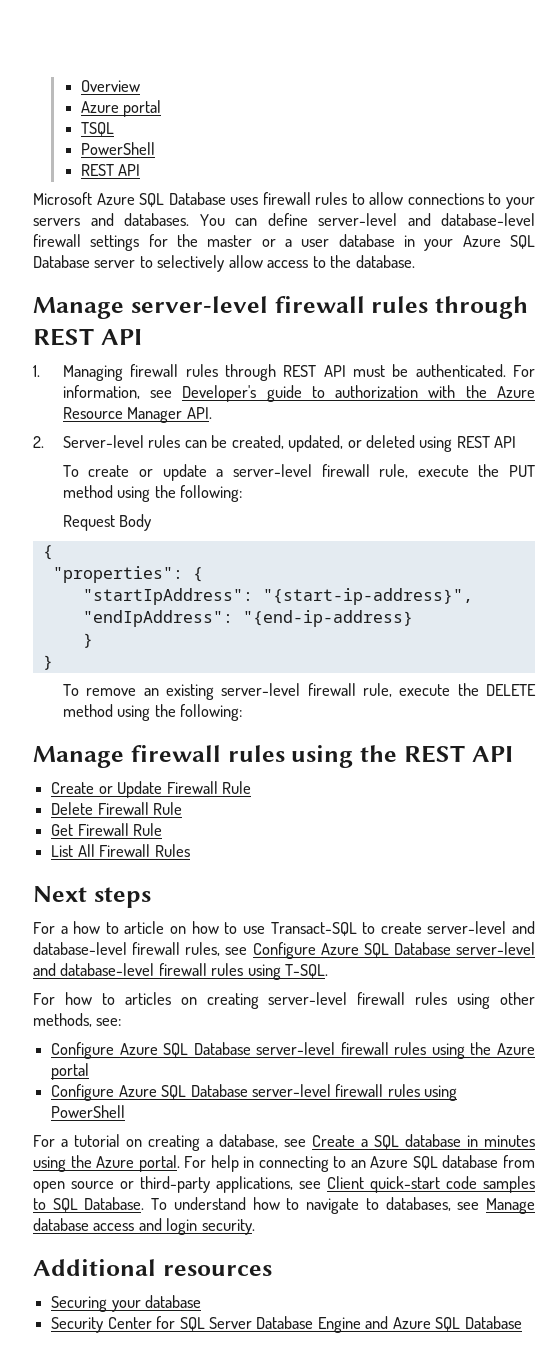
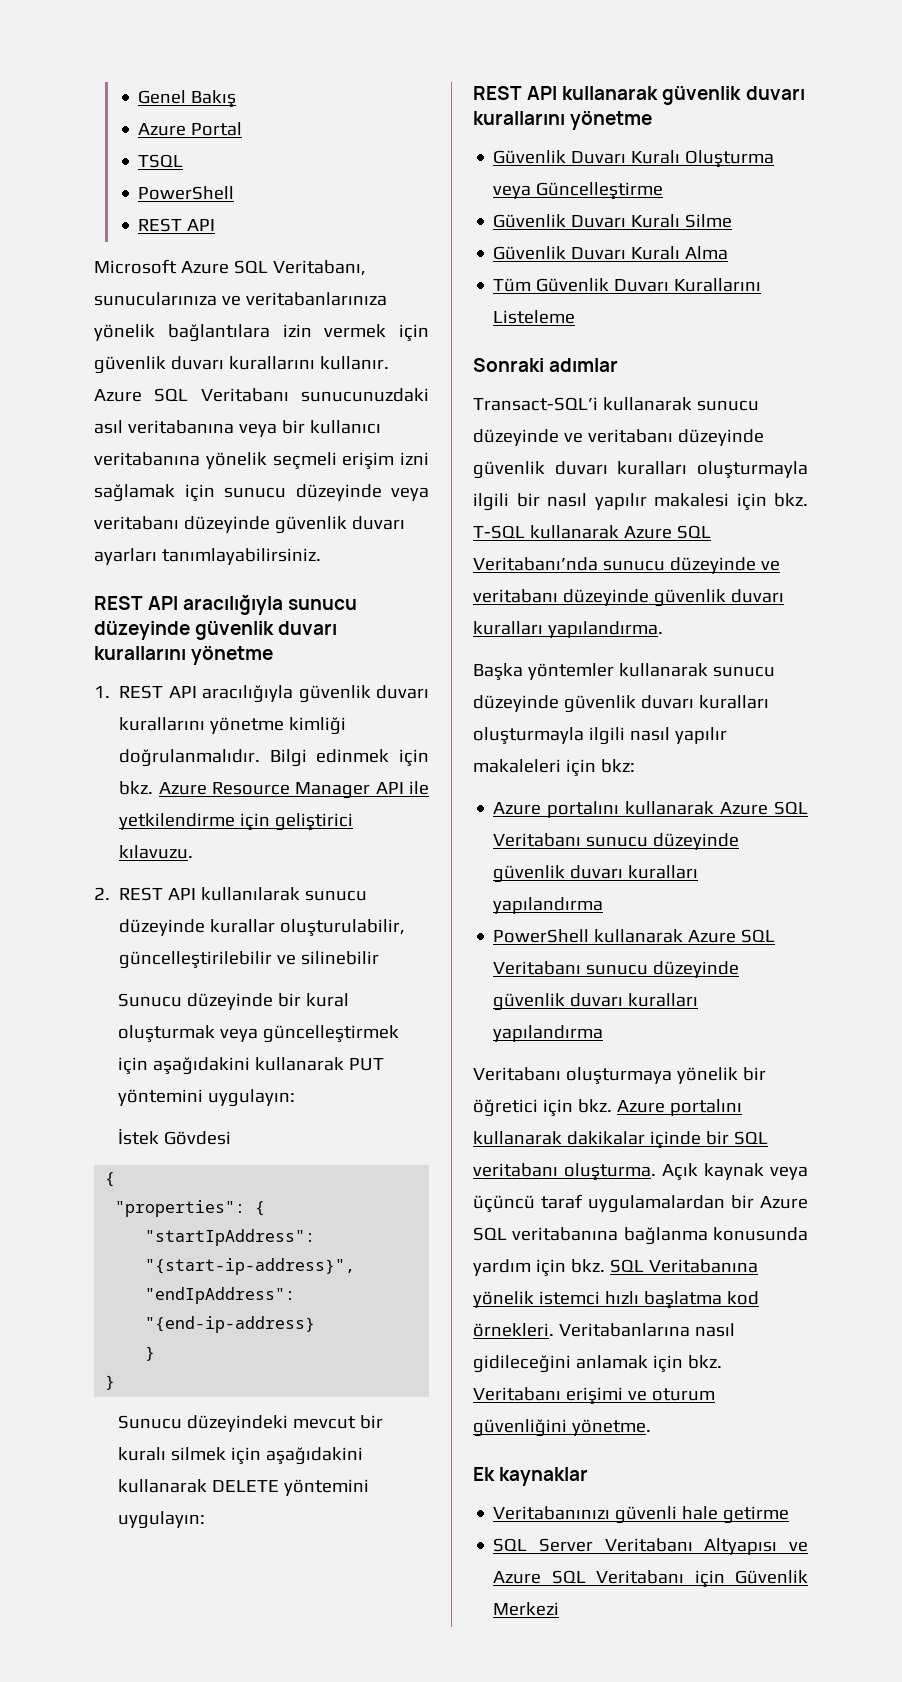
- Overview
- Azure portal
+ Genel Bakış
+ Azure Portal
- Microsoft Azure SQL Database uses firewall rules to allow connections to your servers and databases. You can define server-level and database-level firewall settings for the master or a user database in your Azure SQL Database server to selectively allow access to the database.
- Manage server-level firewall rules through REST API
- 1. Managing firewall rules through REST API must be authenticated. For information, see Developer's guide to authorization with the Azure Resource Manager API.
- 2. Server-level rules can be created, updated, or deleted using REST API
- To create or update a server-level firewall rule, execute the PUT method using the following:
- Request Body
+ Microsoft Azure SQL Veritabanı, sunucularınıza ve veritabanlarınıza yönelik bağlantılara izin vermek için güvenlik duvarı kurallarını kullanır. Azure SQL Veritabanı sunucunuzdaki asıl veritabanına veya bir kullanıcı veritabanına yönelik seçmeli erişim izni sağlamak için sunucu düzeyinde veya veritabanı düzeyinde güvenlik duvarı ayarları tanımlayabilirsiniz.
+ REST API aracılığıyla sunucu düzeyinde güvenlik duvarı kurallarını yönetme
+ 1. REST API aracılığıyla güvenlik duvarı kurallarını yönetme kimliği doğrulanmalıdır. Bilgi edinmek için bkz. Azure Resource Manager API ile yetkilendirme için geliştirici kılavuzu.
+ 2. REST API kullanılarak sunucu düzeyinde kurallar oluşturulabilir, güncelleştirilebilir ve silinebilir
+ Sunucu düzeyinde bir kural oluşturmak veya güncelleştirmek için aşağıdakini kullanarak PUT yöntemini uygulayın:
+ İstek Gövdesi
- To remove an existing server-level firewall rule, execute the DELETE method using the following:
- Manage firewall rules using the REST API
- Create or Update Firewall Rule
- Delete Firewall Rule
- Get Firewall Rule
- List All Firewall Rules
- Next steps
- For a how to article on how to use Transact-SQL to create server-level and database-level firewall rules, see Configure Azure SQL Database server-level and database-level firewall rules using T-SQL.
- For how to articles on creating server-level firewall rules using other methods, see:
- Configure Azure SQL Database server-level firewall rules using the Azure portal
- Configure Azure SQL Database server-level firewall rules using PowerShell
- For a tutorial on creating a database, see Create a SQL database in minutes using the Azure portal. For help in connecting to an Azure SQL database from open source or third-party applications, see Client quick-start code samples to SQL Database. To understand how to navigate to databases, see Manage database access and login security.
- Additional resources
- Securing your database
- Security Center for SQL Server Database Engine and Azure SQL Database
+ Sunucu düzeyindeki mevcut bir kuralı silmek için aşağıdakini kullanarak DELETE yöntemini uygulayın:
+ REST API kullanarak güvenlik duvarı kurallarını yönetme
+ Güvenlik Duvarı Kuralı Oluşturma veya Güncelleştirme
+ Güvenlik Duvarı Kuralı Silme
+ Güvenlik Duvarı Kuralı Alma
+ Tüm Güvenlik Duvarı Kurallarını Listeleme
+ Sonraki adımlar
+ Transact-SQL’i kullanarak sunucu düzeyinde ve veritabanı düzeyinde güvenlik duvarı kuralları oluşturmayla ilgili bir nasıl yapılır makalesi için bkz. T-SQL kullanarak Azure SQL Veritabanı’nda sunucu düzeyinde ve veritabanı düzeyinde güvenlik duvarı kuralları yapılandırma.
+ Başka yöntemler kullanarak sunucu düzeyinde güvenlik duvarı kuralları oluşturmayla ilgili nasıl yapılır makaleleri için bkz:
+ Azure portalını kullanarak Azure SQL Veritabanı sunucu düzeyinde güvenlik duvarı kuralları yapılandırma
+ PowerShell kullanarak Azure SQL Veritabanı sunucu düzeyinde güvenlik duvarı kuralları yapılandırma
+ Veritabanı oluşturmaya yönelik bir öğretici için bkz. Azure portalını kullanarak dakikalar içinde bir SQL veritabanı oluşturma. Açık kaynak veya üçüncü taraf uygulamalardan bir Azure SQL veritabanına bağlanma konusunda yardım için bkz. SQL Veritabanına yönelik istemci hızlı başlatma kod örnekleri. Veritabanlarına nasıl gidileceğini anlamak için bkz. Veritabanı erişimi ve oturum güvenliğini yönetme.
+ Ek kaynaklar
+ Veritabanınızı güvenli hale getirme
+ SQL Server Veritabanı Altyapısı ve Azure SQL Veritabanı için Güvenlik Merkezi

